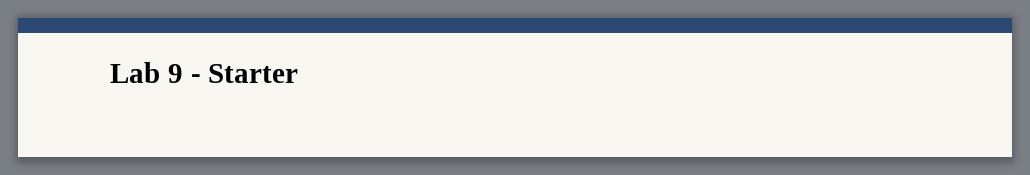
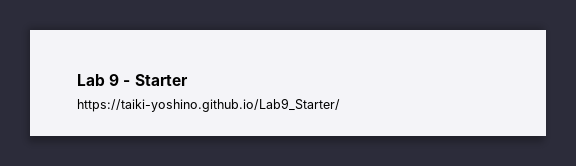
+ https://taiki-yoshino.github.io/Lab9_Starter/

